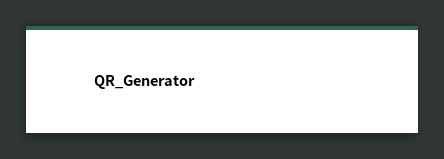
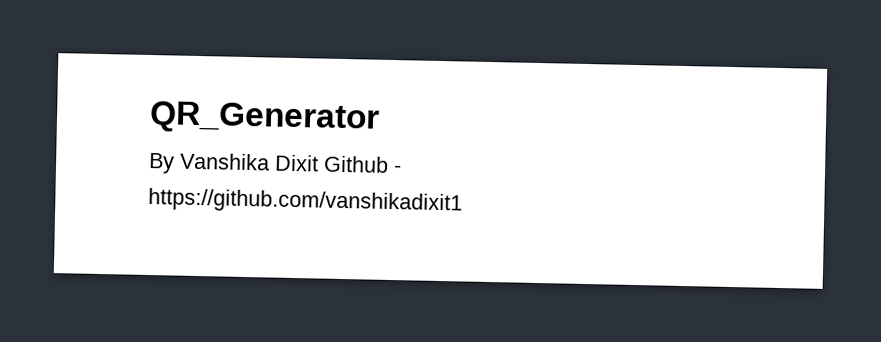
+ By Vanshika Dixit Github - https://github.com/vanshikadixit1

